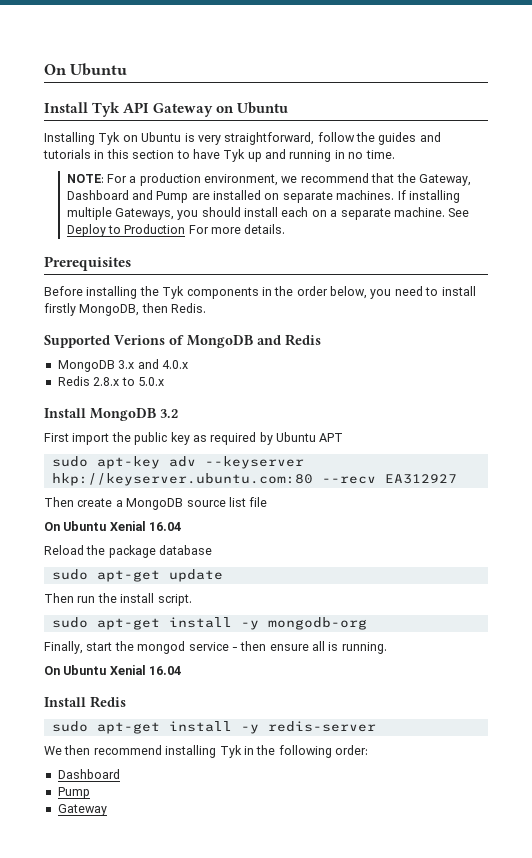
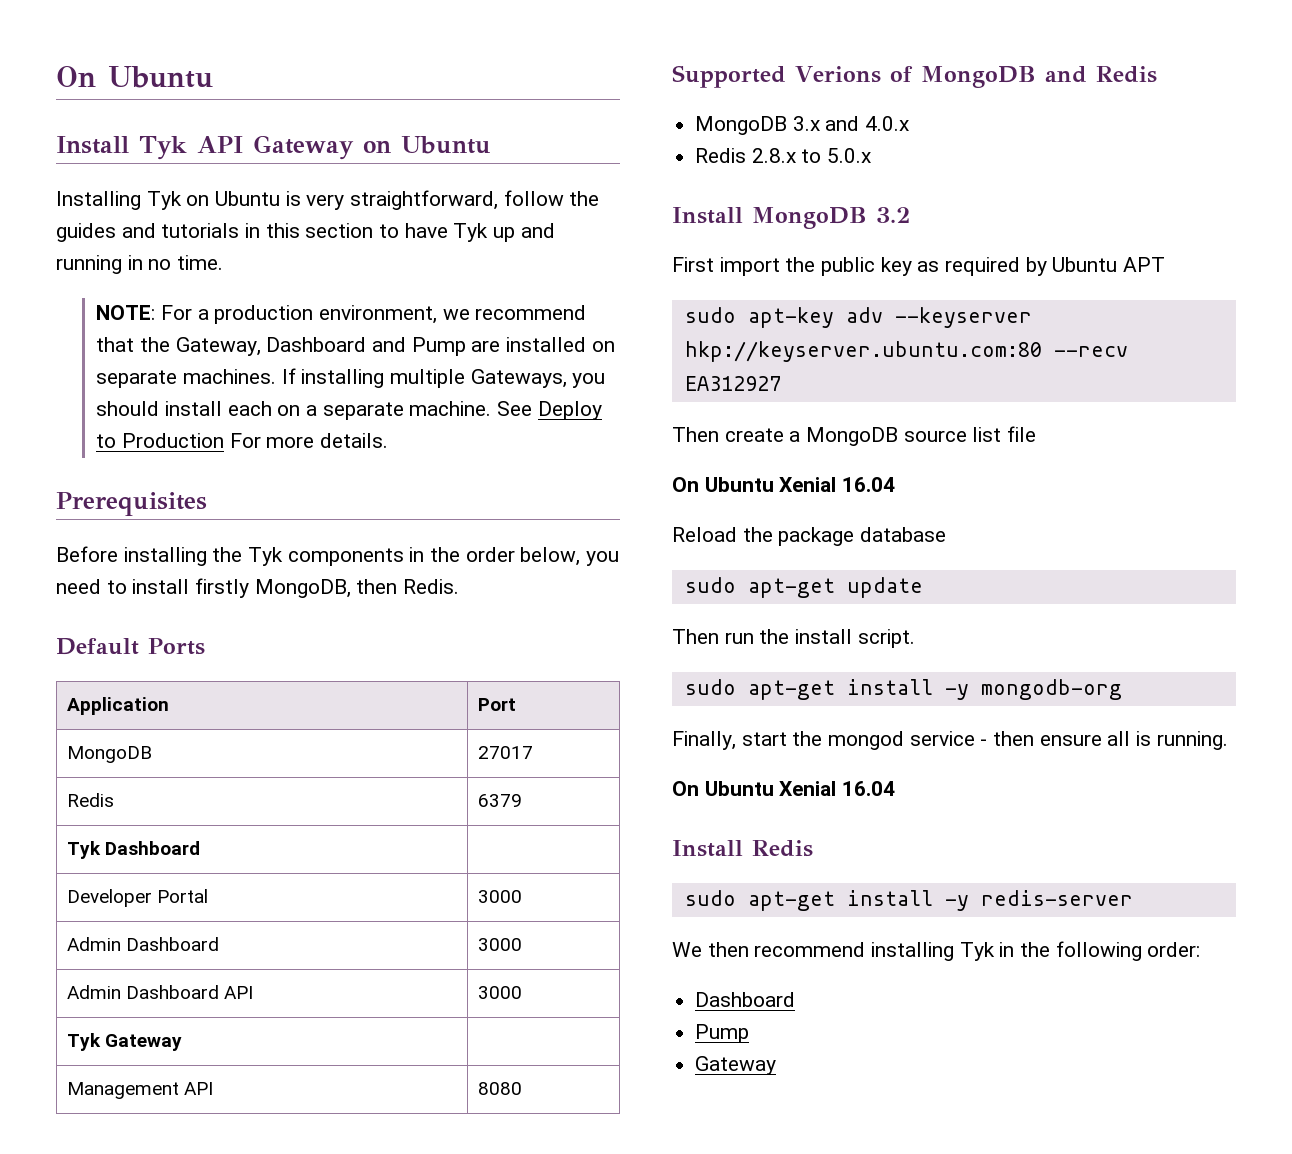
+ Default Ports
+ Application | Port
+ MongoDB | 27017
+ Redis | 6379
+ Tyk Dashboard |
+ Developer Portal | 3000
+ Admin Dashboard | 3000
+ Admin Dashboard API | 3000
+ Tyk Gateway |
+ Management API | 8080

